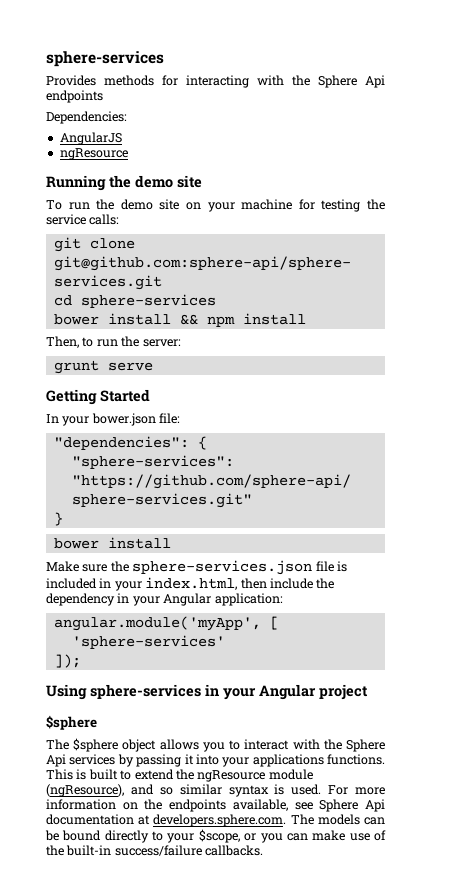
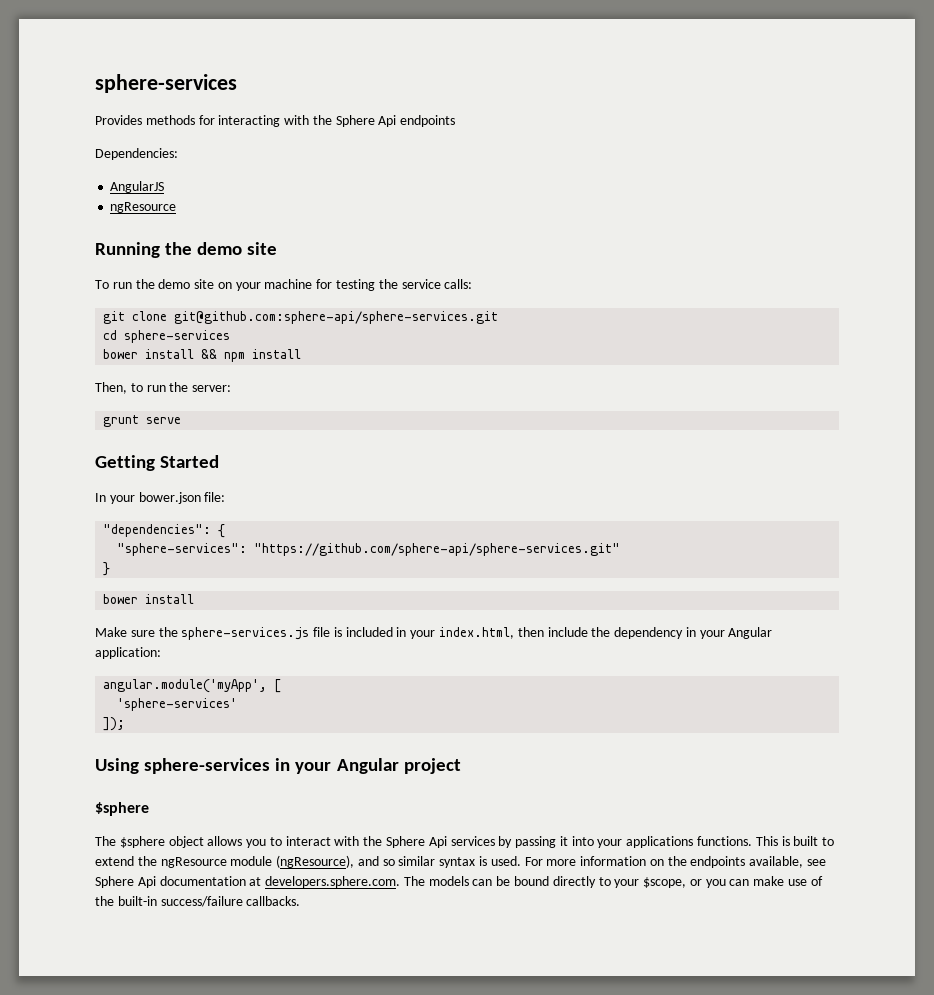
- Make sure the sphere-services.json file is included in your index.html, then include the dependency in your Angular application:
+ Make sure the sphere-services.js file is included in your index.html, then include the dependency in your Angular application:

